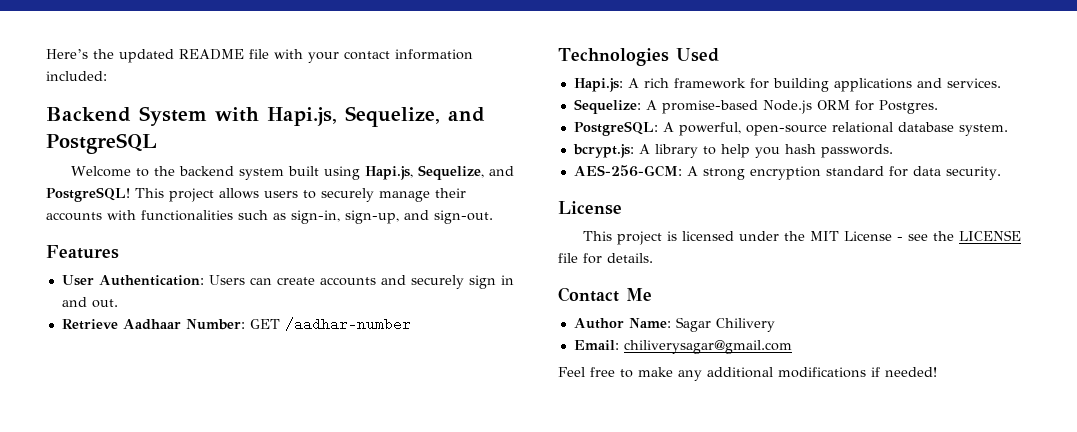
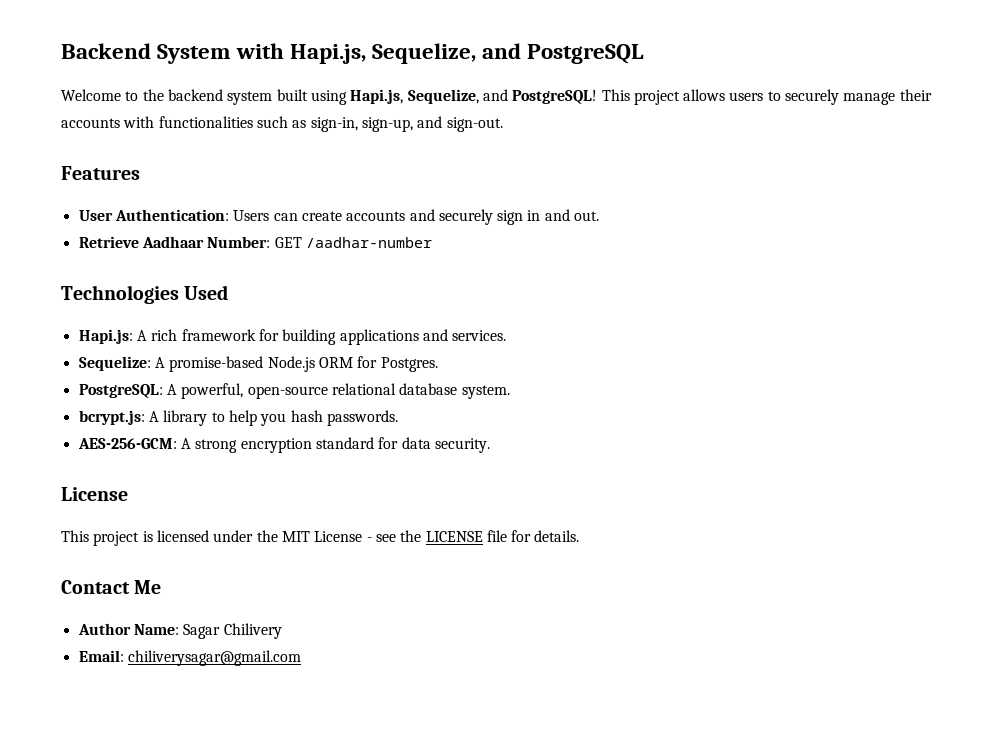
- Here’s the updated README file with your contact information included:
- Feel free to make any additional modifications if needed!

